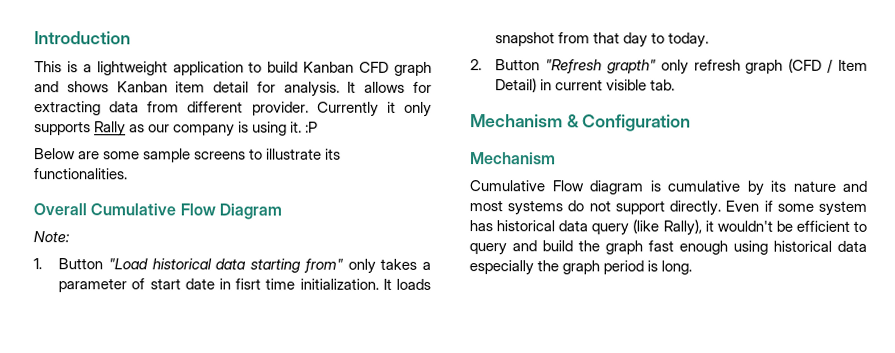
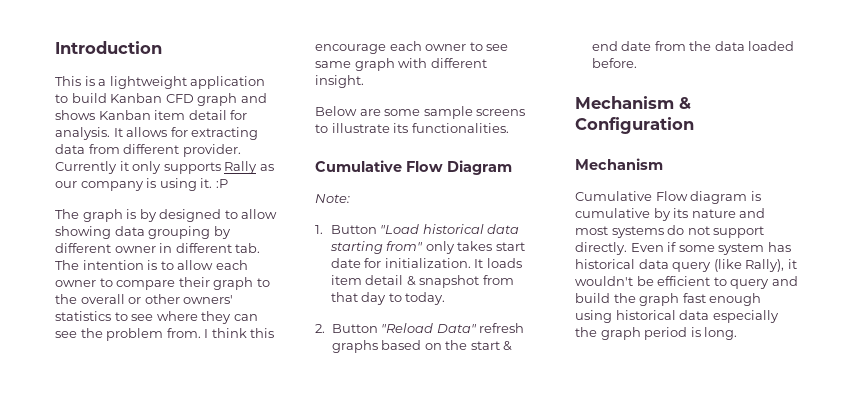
+ The graph is by designed to allow showing data grouping by different owner in different tab. The intention is to allow each owner to compare their graph to the overall or other owners' statistics to see where they can see the problem from. I think this encourage each owner to see same graph with different insight.
- Overall Cumulative Flow Diagram
+ Cumulative Flow Diagram
- 1. Button "Load historical data starting from" only takes a parameter of start date in fisrt time initialization. It loads snapshot from that day to today.
+ 1. Button "Load historical data starting from" only takes start date for initialization. It loads item detail & snapshot from that day to today.
- 2. Button "Refresh grapth" only refresh graph (CFD / Item Detail) in current visible tab.
+ 2. Button "Reload Data" refresh graphs based on the start & end date from the data loaded before.

